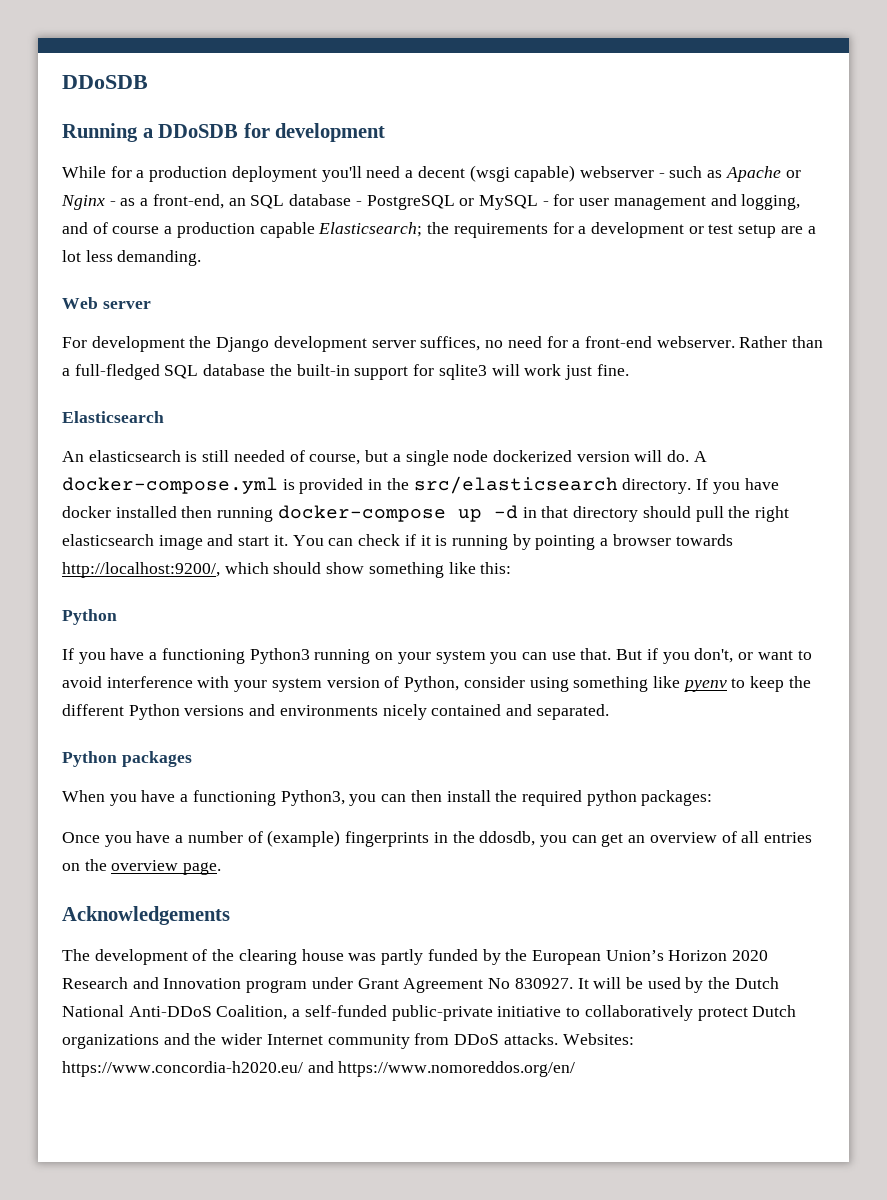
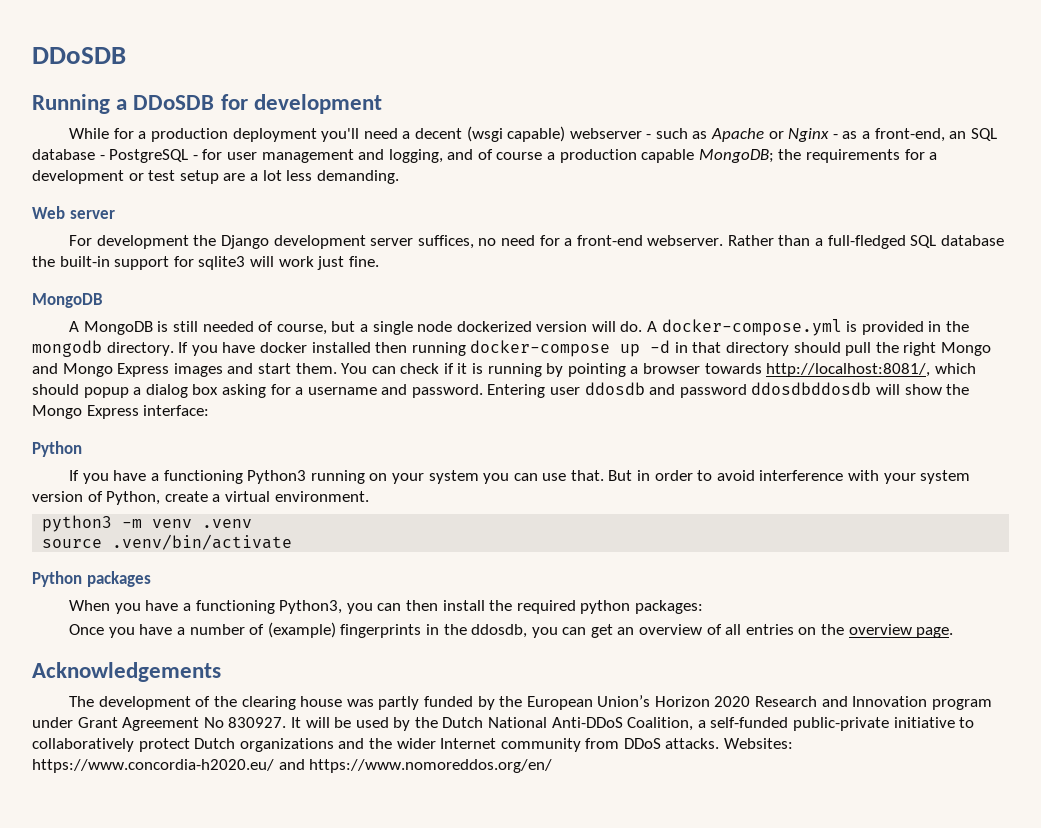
- While for a production deployment you'll need a decent (wsgi capable) webserver - such as Apache or Nginx - as a front-end, an SQL database - PostgreSQL or MySQL - for user management and logging, and of course a production capable Elasticsearch; the requirements for a development or test setup are a lot less demanding.
+ While for a production deployment you'll need a decent (wsgi capable) webserver - such as Apache or Nginx - as a front-end, an SQL database - PostgreSQL - for user management and logging, and of course a production capable MongoDB; the requirements for a development or test setup are a lot less demanding.
  Rather than a full-fledged SQL database the built-in support for sqlite3 will work just fine.
- Elasticsearch
- An elasticsearch is still needed of course, but a single node dockerized version will do.
+ MongoDB
+ A MongoDB is still needed of course, but a single node dockerized version will do.
- A docker-compose.yml is provided in the src/elasticsearch directory.
+ A docker-compose.yml is provided in the mongodb directory.
- If you have docker installed then running docker-compose up -d in that directory should pull the right elasticsearch image and start it.
+ If you have docker installed then running docker-compose up -d in that directory should pull the right Mongo and Mongo Express images and start them.
- You can check if it is running by pointing a browser towards http://localhost:9200/, which should show something like this:
+ You can check if it is running by pointing a browser towards http://localhost:8081/, which should popup a dialog box asking for a username and password. Entering user ddosdb and password ddosdbddosdb will show the Mongo Express interface:
- But if you don't, or want to avoid interference with your system version of Python, consider using something like pyenv to keep the different Python versions and environments nicely contained and separated.
+ But in order to avoid interference with your system version of Python, create a virtual environment.
+ python3 -m venv .venv
+ source .venv/bin/activate

